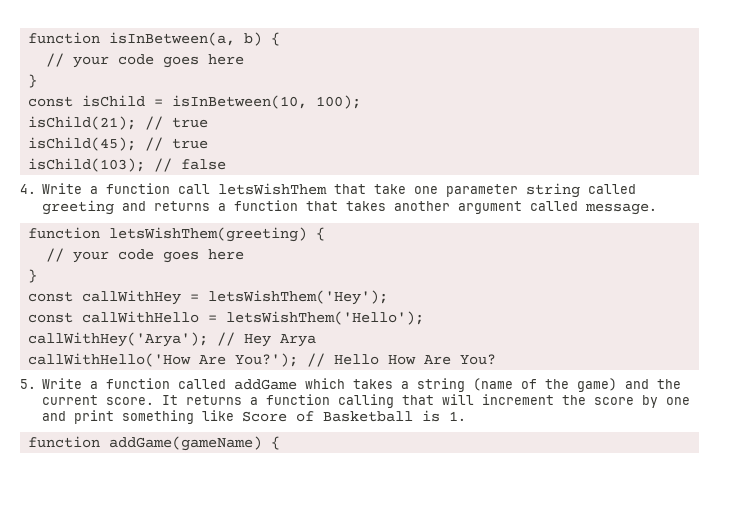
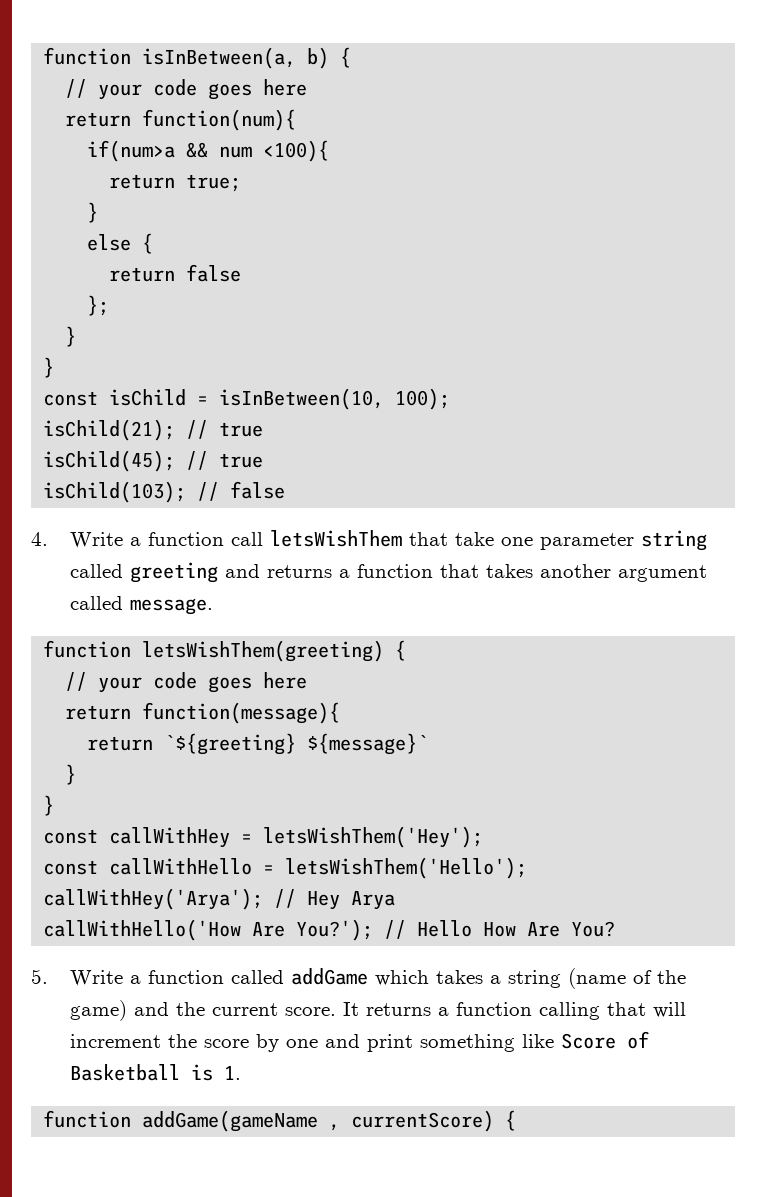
+ return function(num){
+ if(num>a && num <100){
+ return true;
+ }
+ else {
+ return false
+ };
+ }
+ return function(message){
+ return `${greeting} ${message}`
+ }
- function addGame(gameName) {
+ function addGame(gameName , currentScore) {

